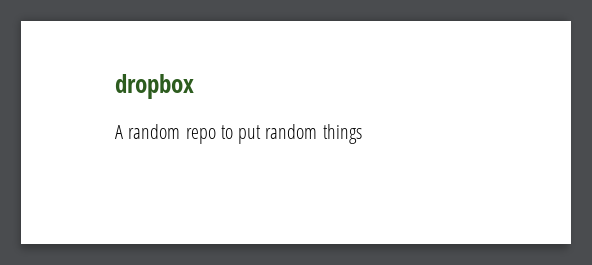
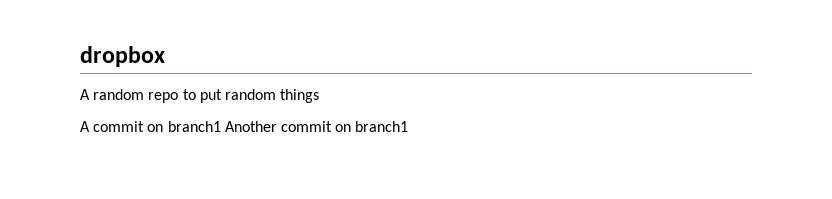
+ A commit on branch1 Another commit on branch1

